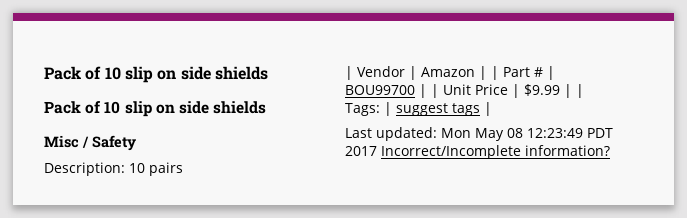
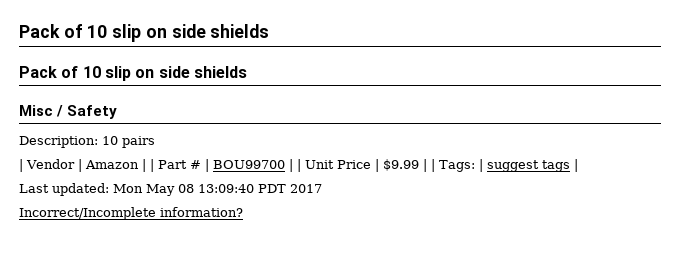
- Last updated: Mon May 08 12:23:49 PDT 2017 Incorrect/Incomplete information?
+ Last updated: Mon May 08 13:09:40 PDT 2017
+ Incorrect/Incomplete information?

